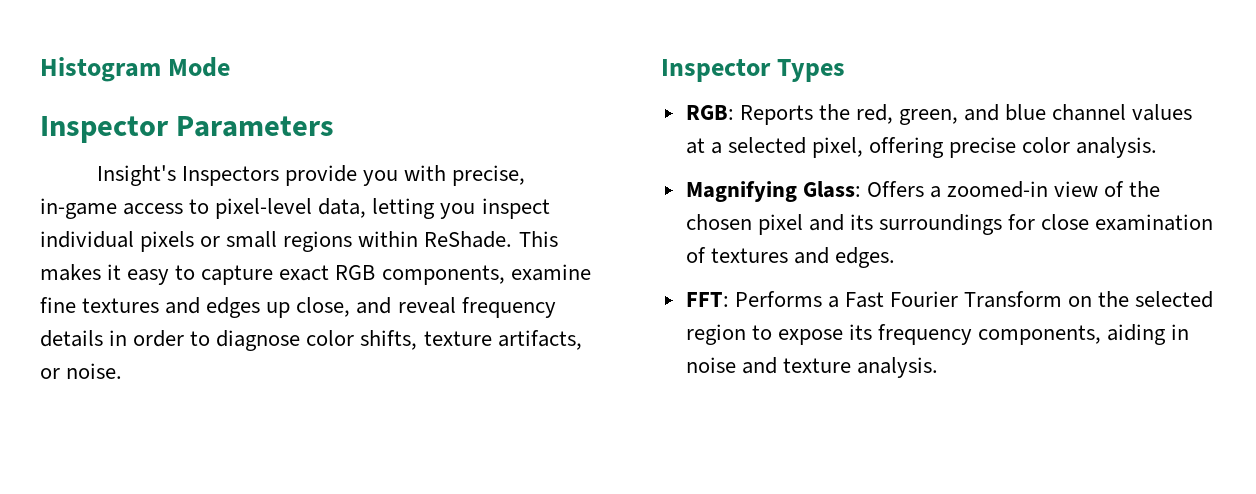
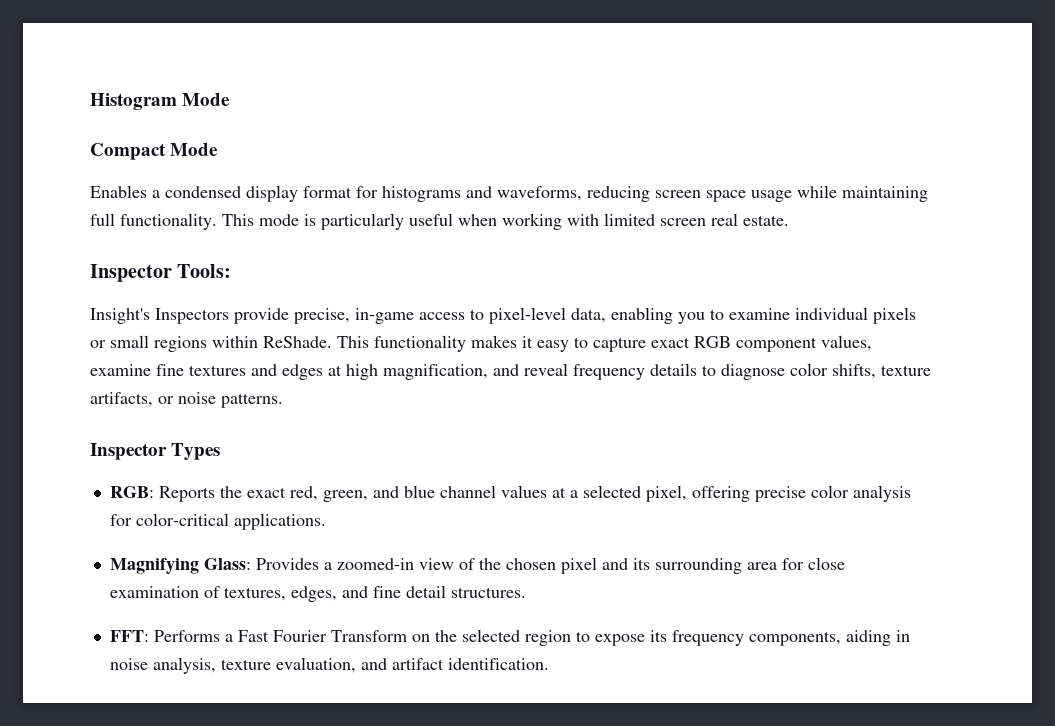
- Inspector Parameters
+ Compact Mode
+ Enables a condensed display format for histograms and waveforms, reducing screen space usage while maintaining full functionality. This mode is particularly useful when working with limited screen real estate.
+ Inspector Tools:
- Insight's Inspectors provide you with precise, in-game access to pixel-level data, letting you inspect individual pixels or small regions within ReShade.
+ Insight's Inspectors provide precise, in-game access to pixel-level data, enabling you to examine individual pixels or small regions within ReShade.
- This makes it easy to capture exact RGB components, examine fine textures and edges up close, and reveal frequency details in order to diagnose color shifts, texture artifacts, or noise.
+ This functionality makes it easy to capture exact RGB component values, examine fine textures and edges at high magnification, and reveal frequency details to diagnose color shifts, texture artifacts, or noise patterns.
- RGB: Reports the red, green, and blue channel values at a selected pixel, offering precise color analysis.
+ RGB: Reports the exact red, green, and blue channel values at a selected pixel, offering precise color analysis for color-critical applications.
- Magnifying Glass: Offers a zoomed-in view of the chosen pixel and its surroundings for close examination of textures and edges.
+ Magnifying Glass: Provides a zoomed-in view of the chosen pixel and its surrounding area for close examination of textures, edges, and fine detail structures.
- FFT: Performs a Fast Fourier Transform on the selected region to expose its frequency components, aiding in noise and texture analysis.
+ FFT: Performs a Fast Fourier Transform on the selected region to expose its frequency components, aiding in noise analysis, texture evaluation, and artifact identification.

